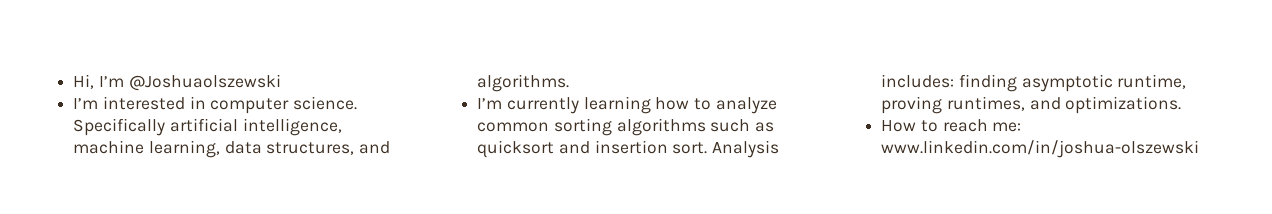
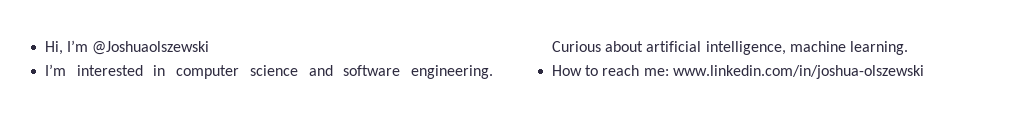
- I’m interested in computer science. Specifically artificial intelligence, machine learning, data structures, and algorithms.
- I’m currently learning how to analyze common sorting algorithms such as quicksort and insertion sort. Analysis includes: finding asymptotic runtime, proving runtimes, and optimizations.
+ I’m interested in computer science and software engineering. Curious about artificial intelligence, machine learning.

